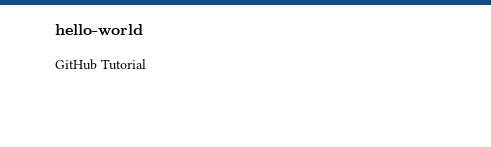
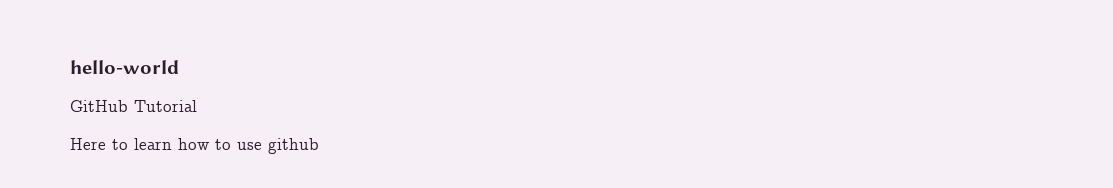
+ Here to learn how to use github

